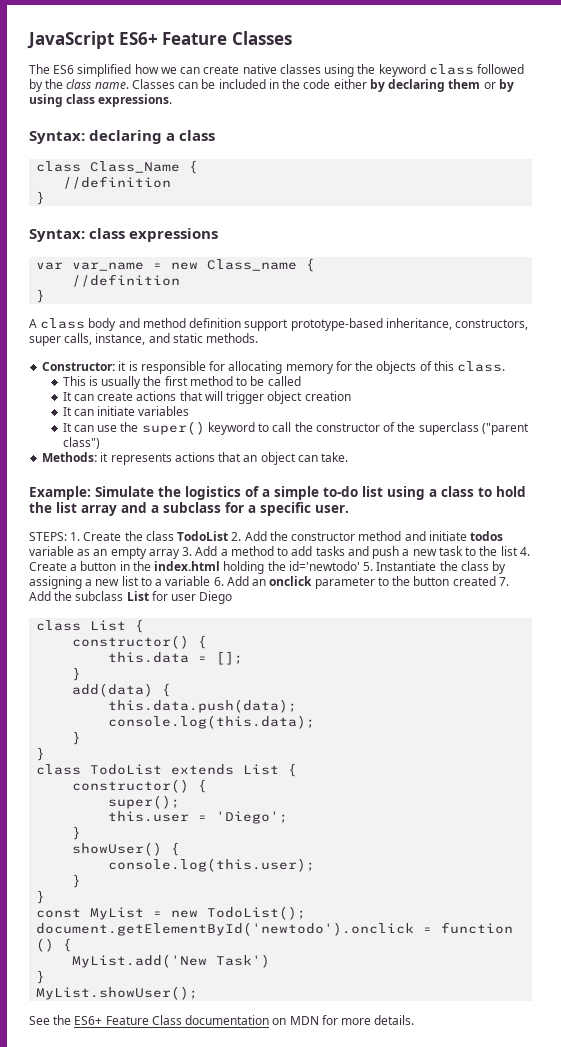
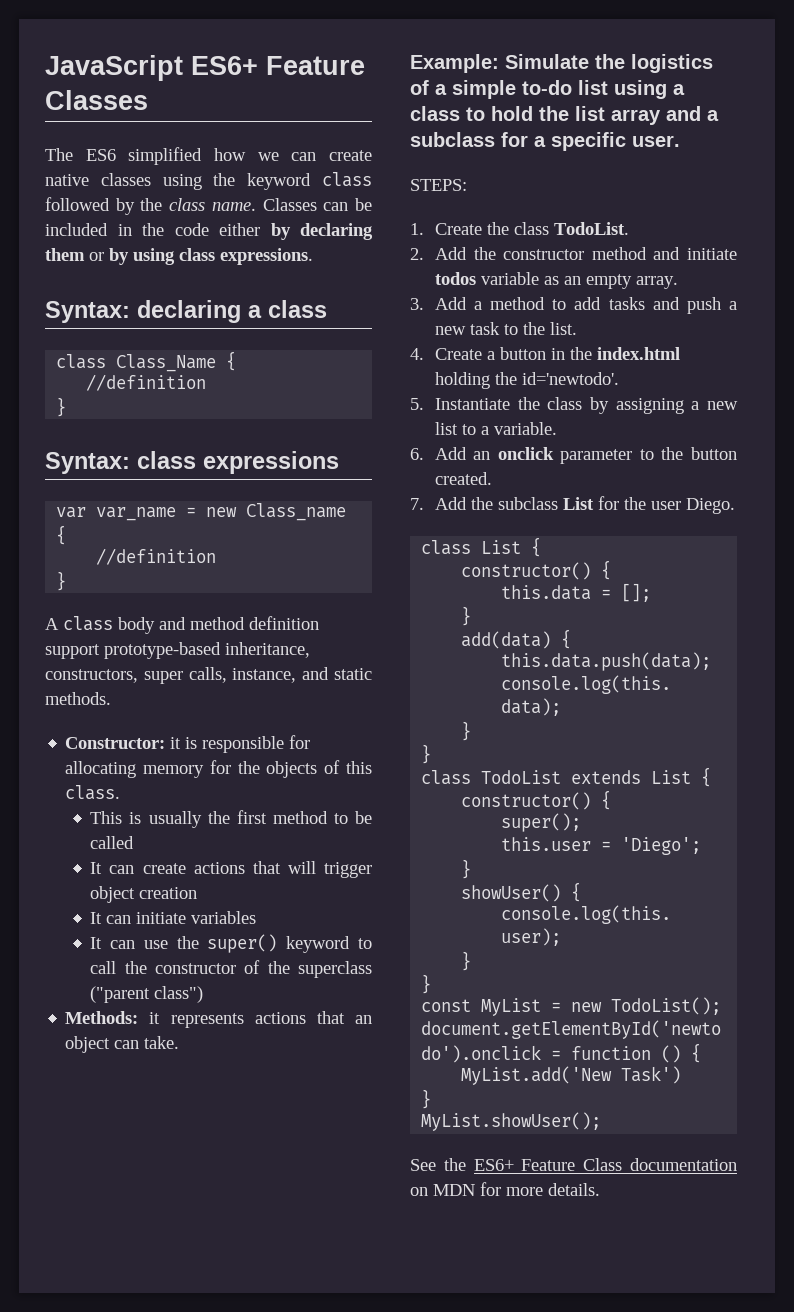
- STEPS: 1. Create the class TodoList 2. Add the constructor method and initiate todos variable as an empty array 3. Add a method to add tasks and push a new task to the list 4. Create a button in the index.html holding the id='newtodo' 5. Instantiate the class by assigning a new list to a variable 6. Add an onclick parameter to the button created 7. Add the subclass List for user Diego
+ STEPS:
+ 1. Create the class TodoList.
+ 2. Add the constructor method and initiate todos variable as an empty array.
+ 3. Add a method to add tasks and push a new task to the list.
+ 4. Create a button in the index.html holding the id='newtodo'.
+ 5. Instantiate the class by assigning a new list to a variable.
+ 6. Add an onclick parameter to the button created.
+ 7. Add the subclass List for the user Diego.

